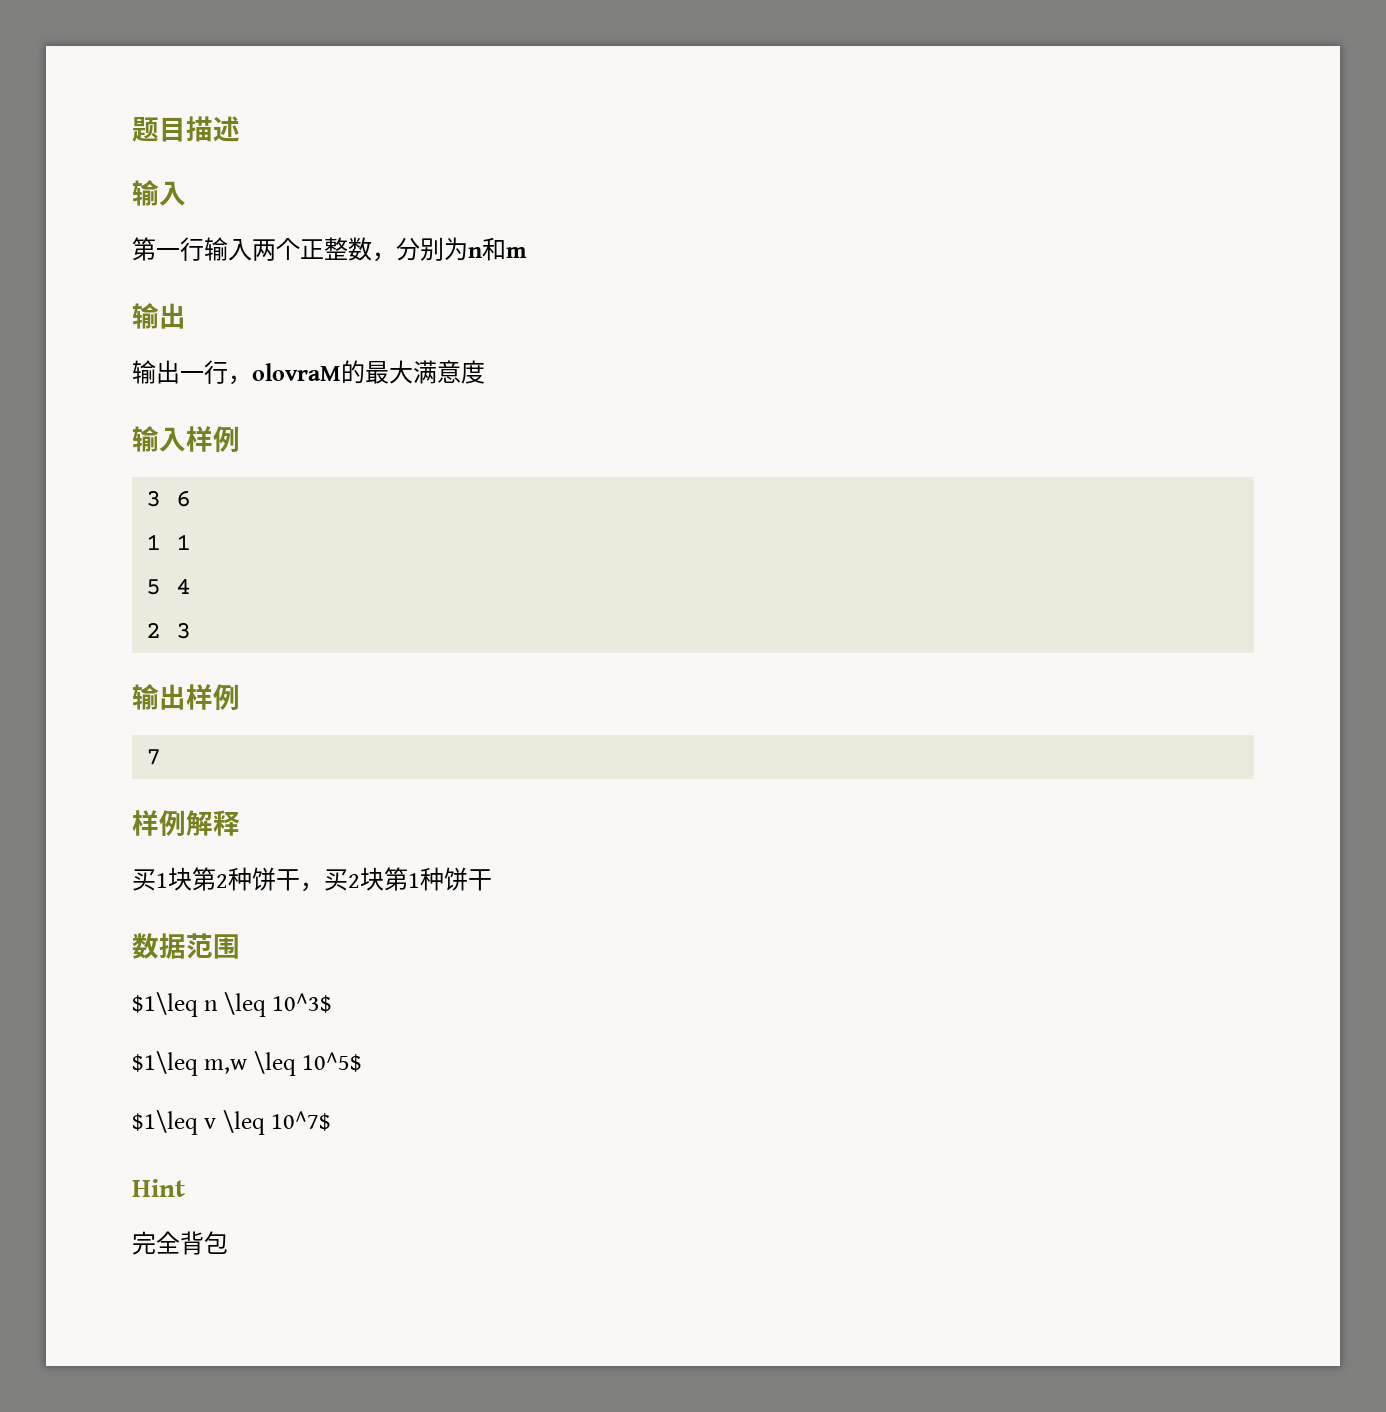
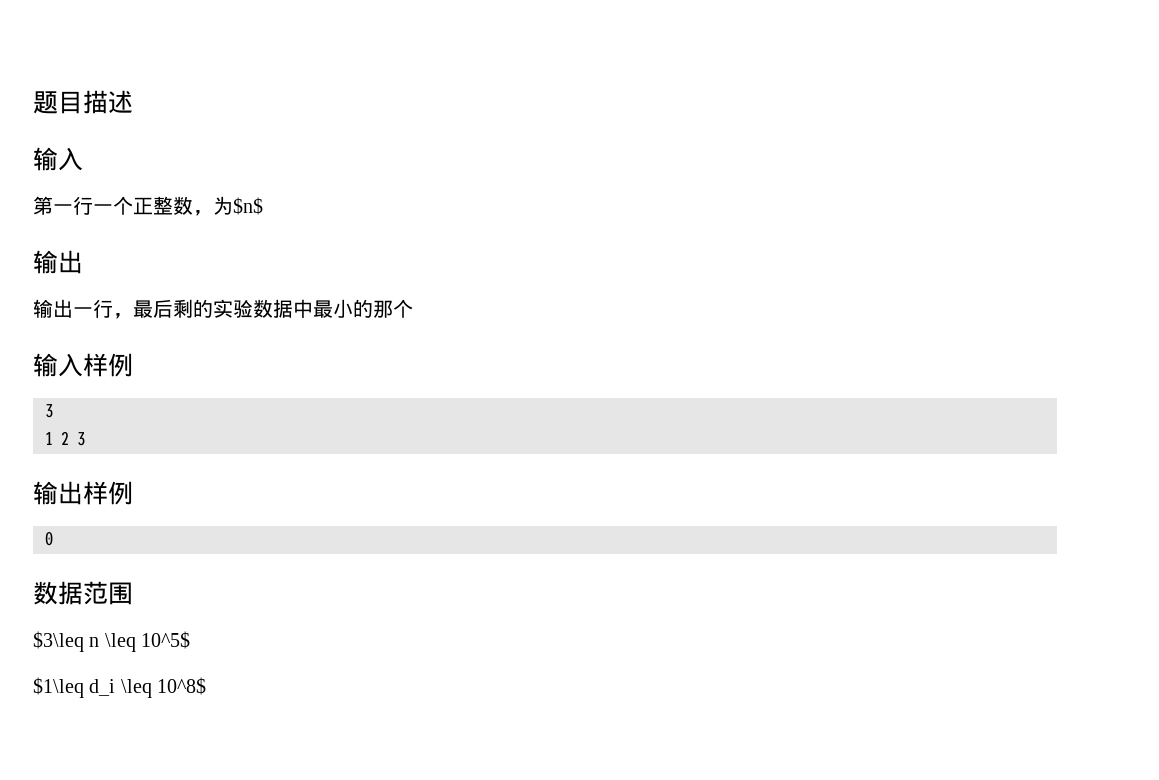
- 第一行输入两个正整数，分别为n和m
+ 第一行一个正整数，为$n$
- 输出一行，olovraM的最大满意度
+ 输出一行，最后剩的实验数据中最小的那个
  输入样例
- 3 6
- 1 1
- 5 4
- 2 3
+ 3
+ 1 2 3
- 7
- 样例解释
- 买1块第2种饼干，买2块第1种饼干
+ 0
- $1\leq n \leq 10^3$
- $1\leq m,w \leq 10^5$
- $1\leq v \leq 10^7$
- Hint
- 完全背包
+ $3\leq n \leq 10^5$
+ $1\leq d_i \leq 10^8$

